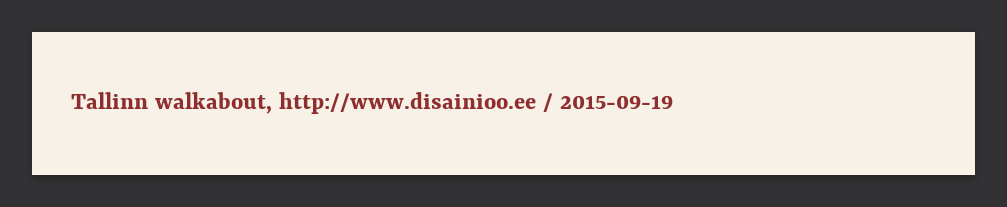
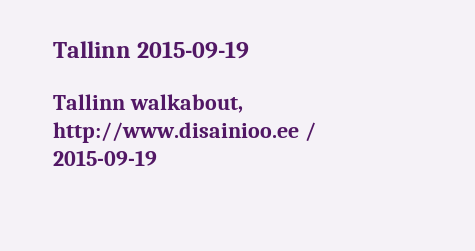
+ Tallinn 2015-09-19

